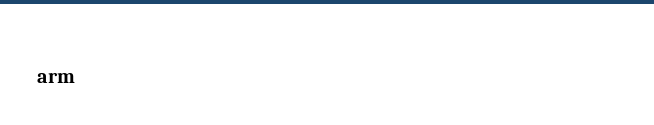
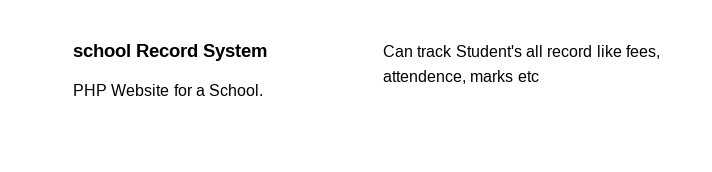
- arm
+ school Record System
+ PHP Website for a School.
+ Can track Student's all record like fees, attendence, marks etc

